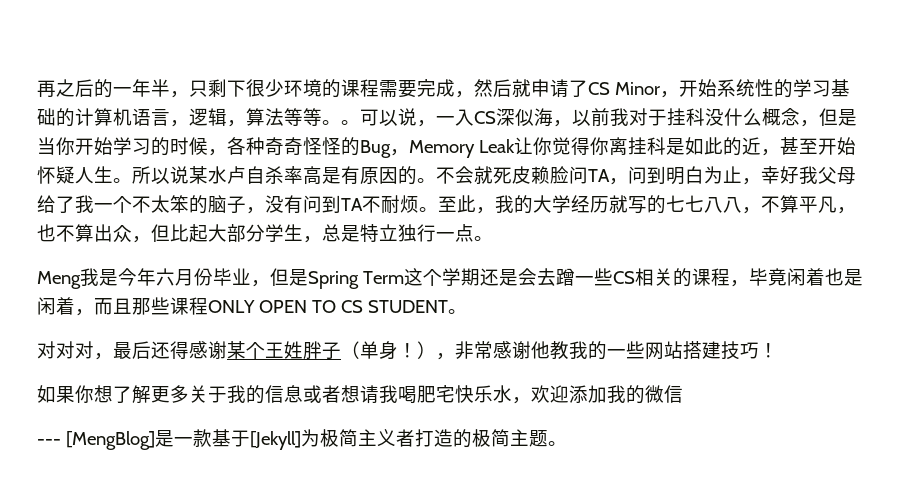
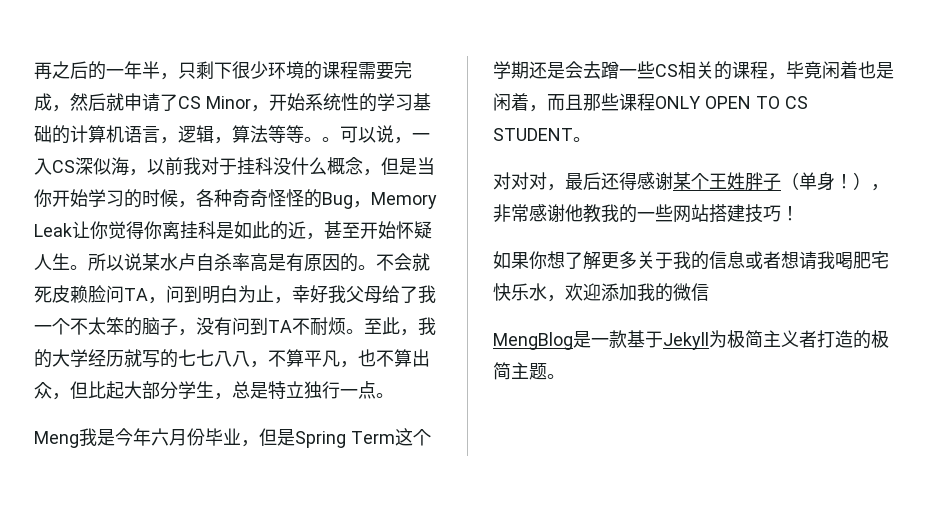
- --- [MengBlog]是一款基于[Jekyll]为极简主义者打造的极简主题。
+ MengBlog是一款基于Jekyll为极简主义者打造的极简主题。

